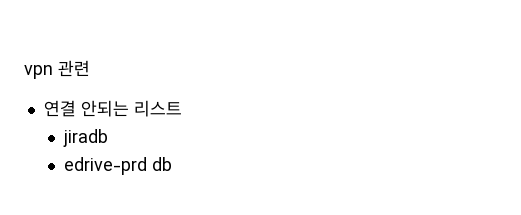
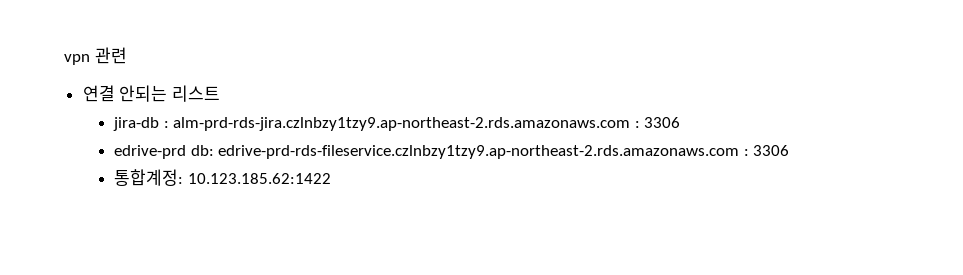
- jiradb
- edrive-prd db
+ jira-db : alm-prd-rds-jira.czlnbzy1tzy9.ap-northeast-2.rds.amazonaws.com : 3306
+ edrive-prd db: edrive-prd-rds-fileservice.czlnbzy1tzy9.ap-northeast-2.rds.amazonaws.com : 3306
+ 통합계정: 10.123.185.62:1422

